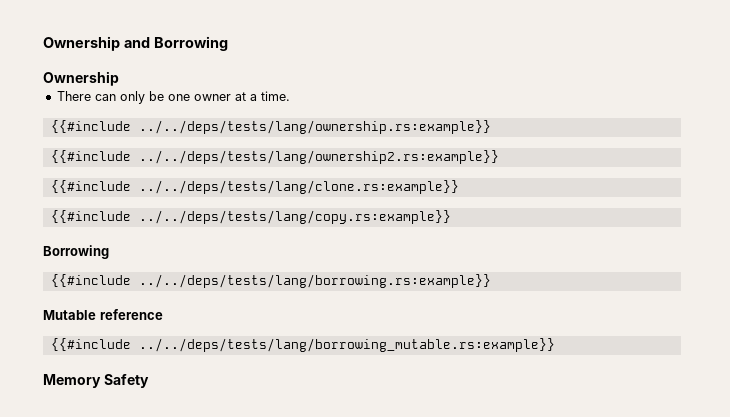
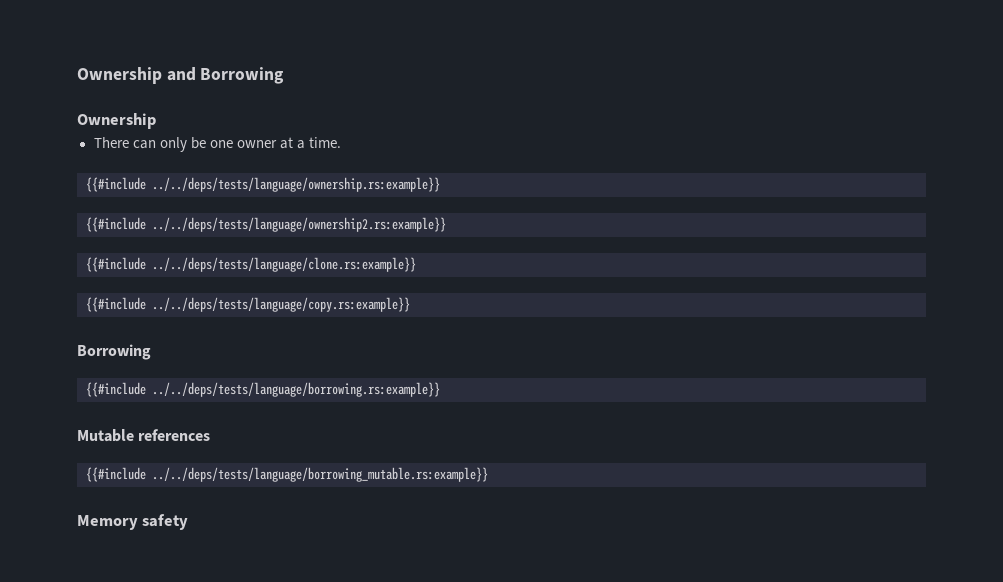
- {{#include ../../deps/tests/lang/ownership.rs:example}}
- {{#include ../../deps/tests/lang/ownership2.rs:example}}
- {{#include ../../deps/tests/lang/clone.rs:example}}
- {{#include ../../deps/tests/lang/copy.rs:example}}
+ {{#include ../../deps/tests/language/ownership.rs:example}}
+ {{#include ../../deps/tests/language/ownership2.rs:example}}
+ {{#include ../../deps/tests/language/clone.rs:example}}
+ {{#include ../../deps/tests/language/copy.rs:example}}
- {{#include ../../deps/tests/lang/borrowing.rs:example}}
+ {{#include ../../deps/tests/language/borrowing.rs:example}}
- Mutable reference
- {{#include ../../deps/tests/lang/borrowing_mutable.rs:example}}
+ Mutable references
+ {{#include ../../deps/tests/language/borrowing_mutable.rs:example}}
- Memory Safety
+ Memory safety

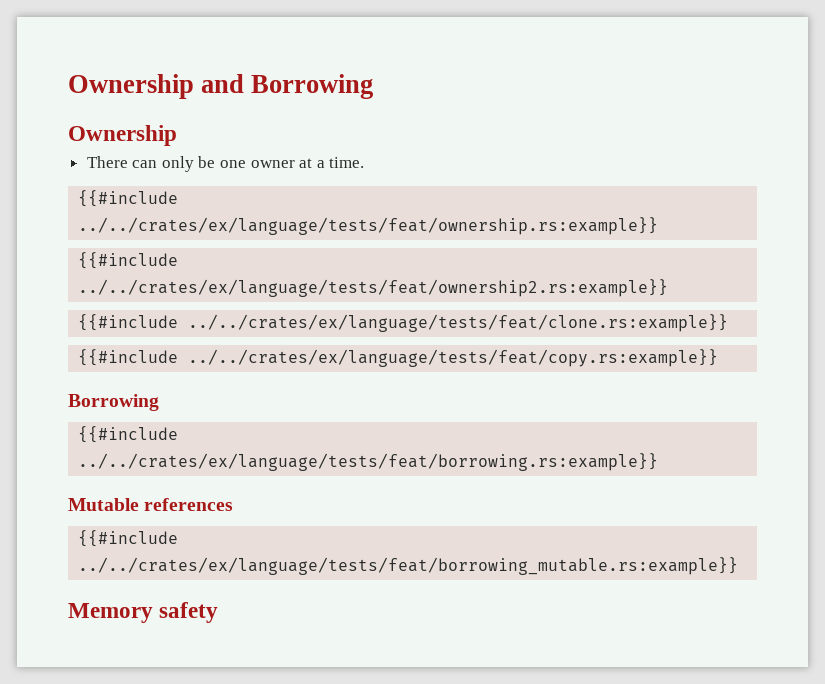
- {{#include ../../deps/tests/language/ownership.rs:example}}
- {{#include ../../deps/tests/language/ownership2.rs:example}}
- {{#include ../../deps/tests/language/clone.rs:example}}
- {{#include ../../deps/tests/language/copy.rs:example}}
+ {{#include ../../crates/ex/language/tests/feat/ownership.rs:example}}
+ {{#include ../../crates/ex/language/tests/feat/ownership2.rs:example}}
+ {{#include ../../crates/ex/language/tests/feat/clone.rs:example}}
+ {{#include ../../crates/ex/language/tests/feat/copy.rs:example}}
- {{#include ../../deps/tests/language/borrowing.rs:example}}
+ {{#include ../../crates/ex/language/tests/feat/borrowing.rs:example}}
- {{#include ../../deps/tests/language/borrowing_mutable.rs:example}}
+ {{#include ../../crates/ex/language/tests/feat/borrowing_mutable.rs:example}}

